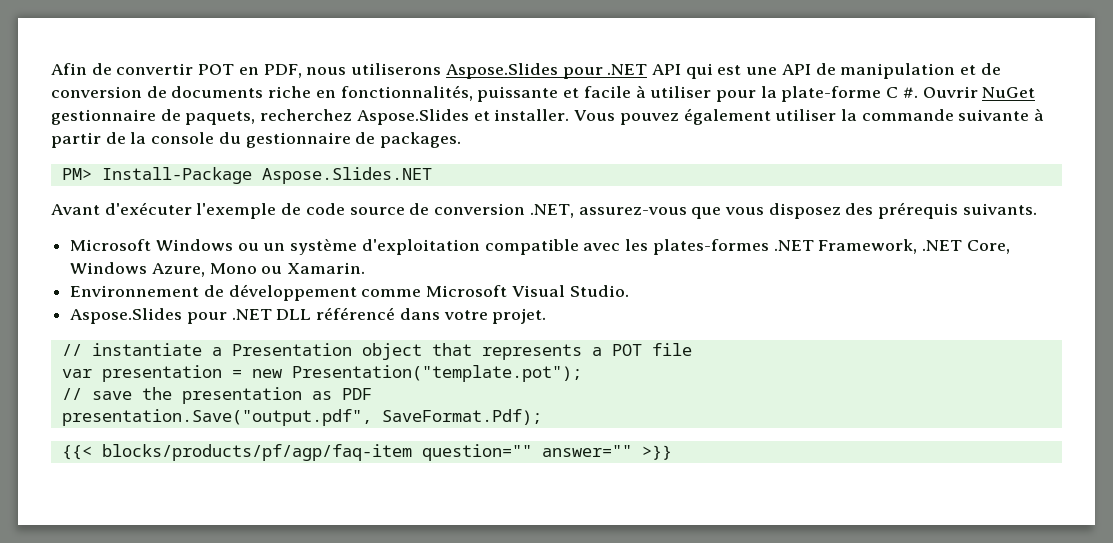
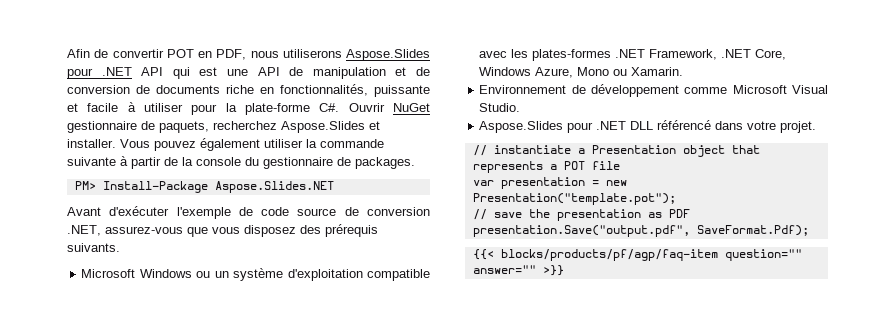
- Afin de convertir POT en PDF, nous utiliserons Aspose.Slides pour .NET API qui est une API de manipulation et de conversion de documents riche en fonctionnalités, puissante et facile à utiliser pour la plate-forme C #. Ouvrir NuGet gestionnaire de paquets, recherchez Aspose.Slides et installer.
+ Afin de convertir POT en PDF, nous utiliserons Aspose.Slides pour .NET API qui est une API de manipulation et de conversion de documents riche en fonctionnalités, puissante et facile à utiliser pour la plate-forme C#. Ouvrir NuGet gestionnaire de paquets, recherchez Aspose.Slides et installer.

